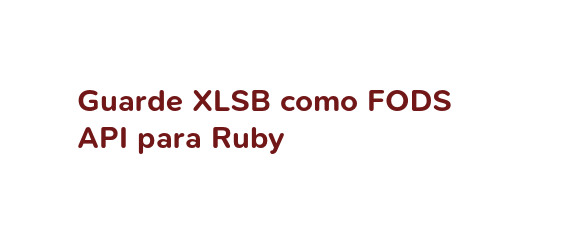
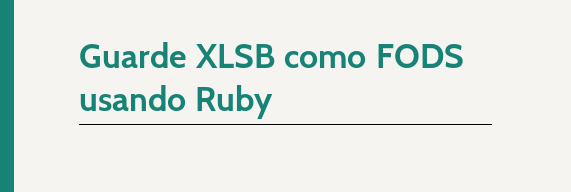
- Guarde XLSB como FODS API para Ruby
+ Guarde XLSB como FODS usando Ruby

